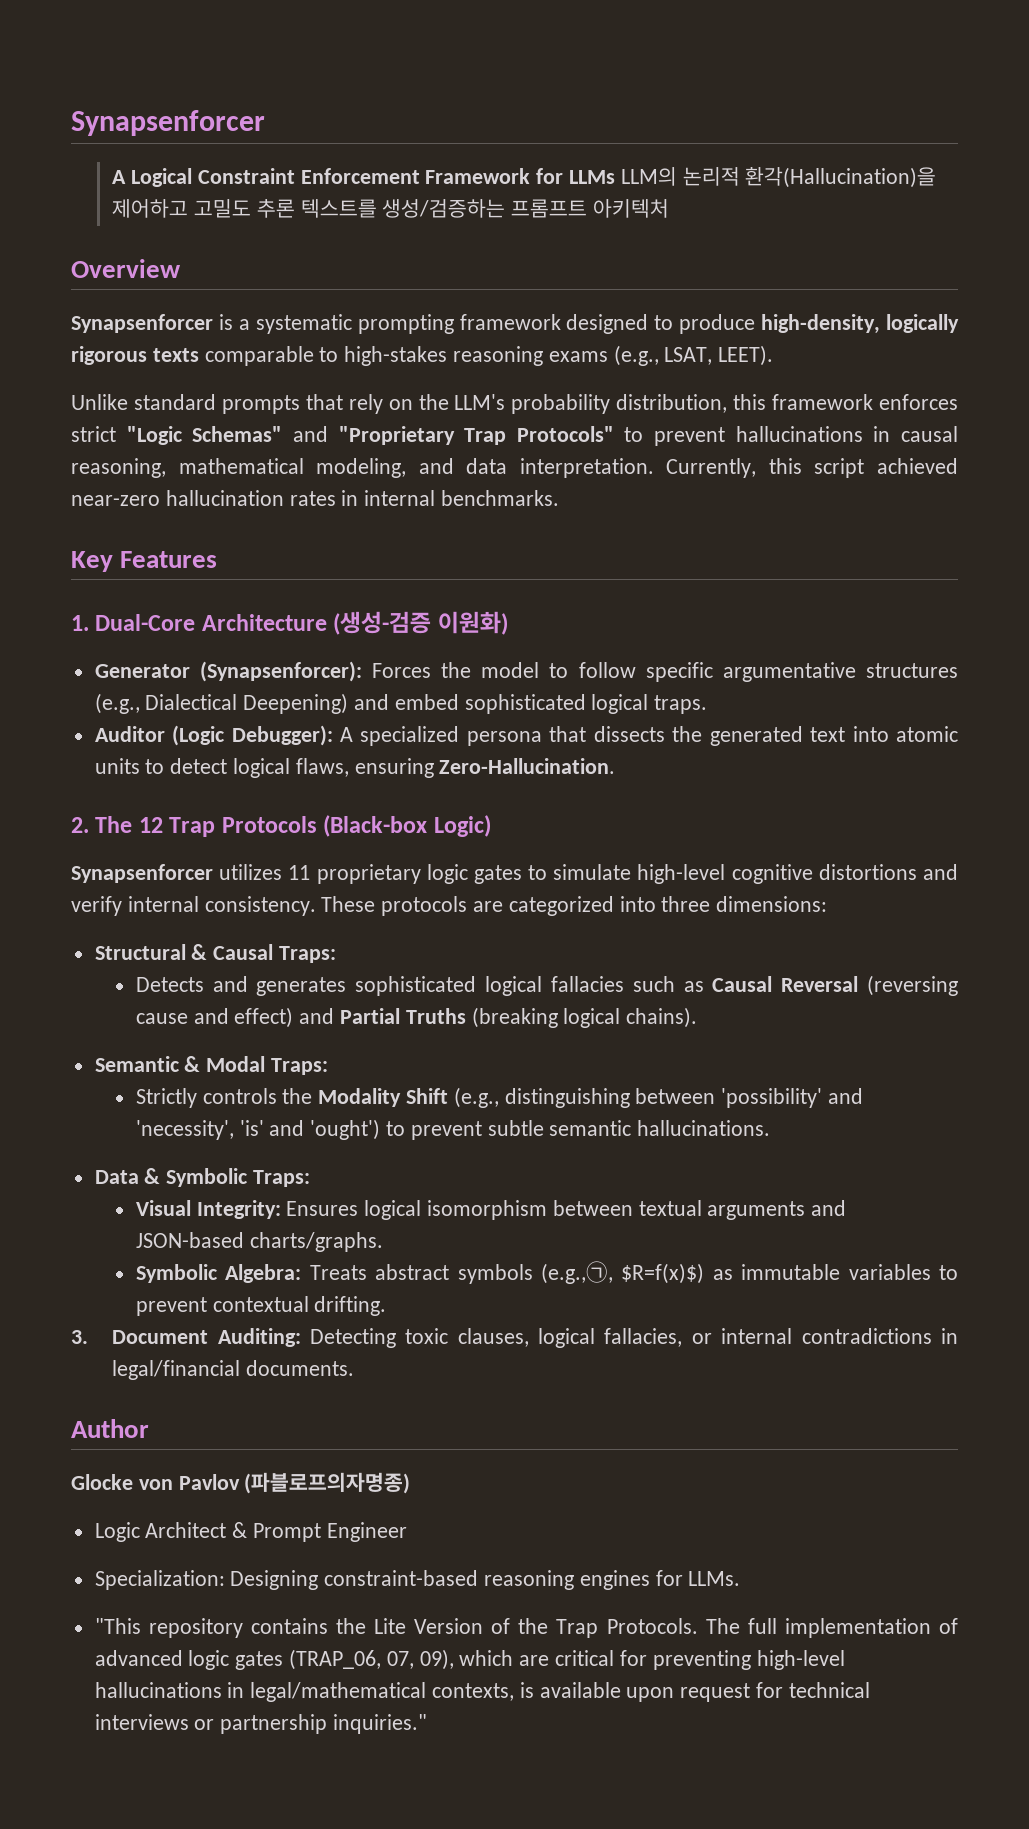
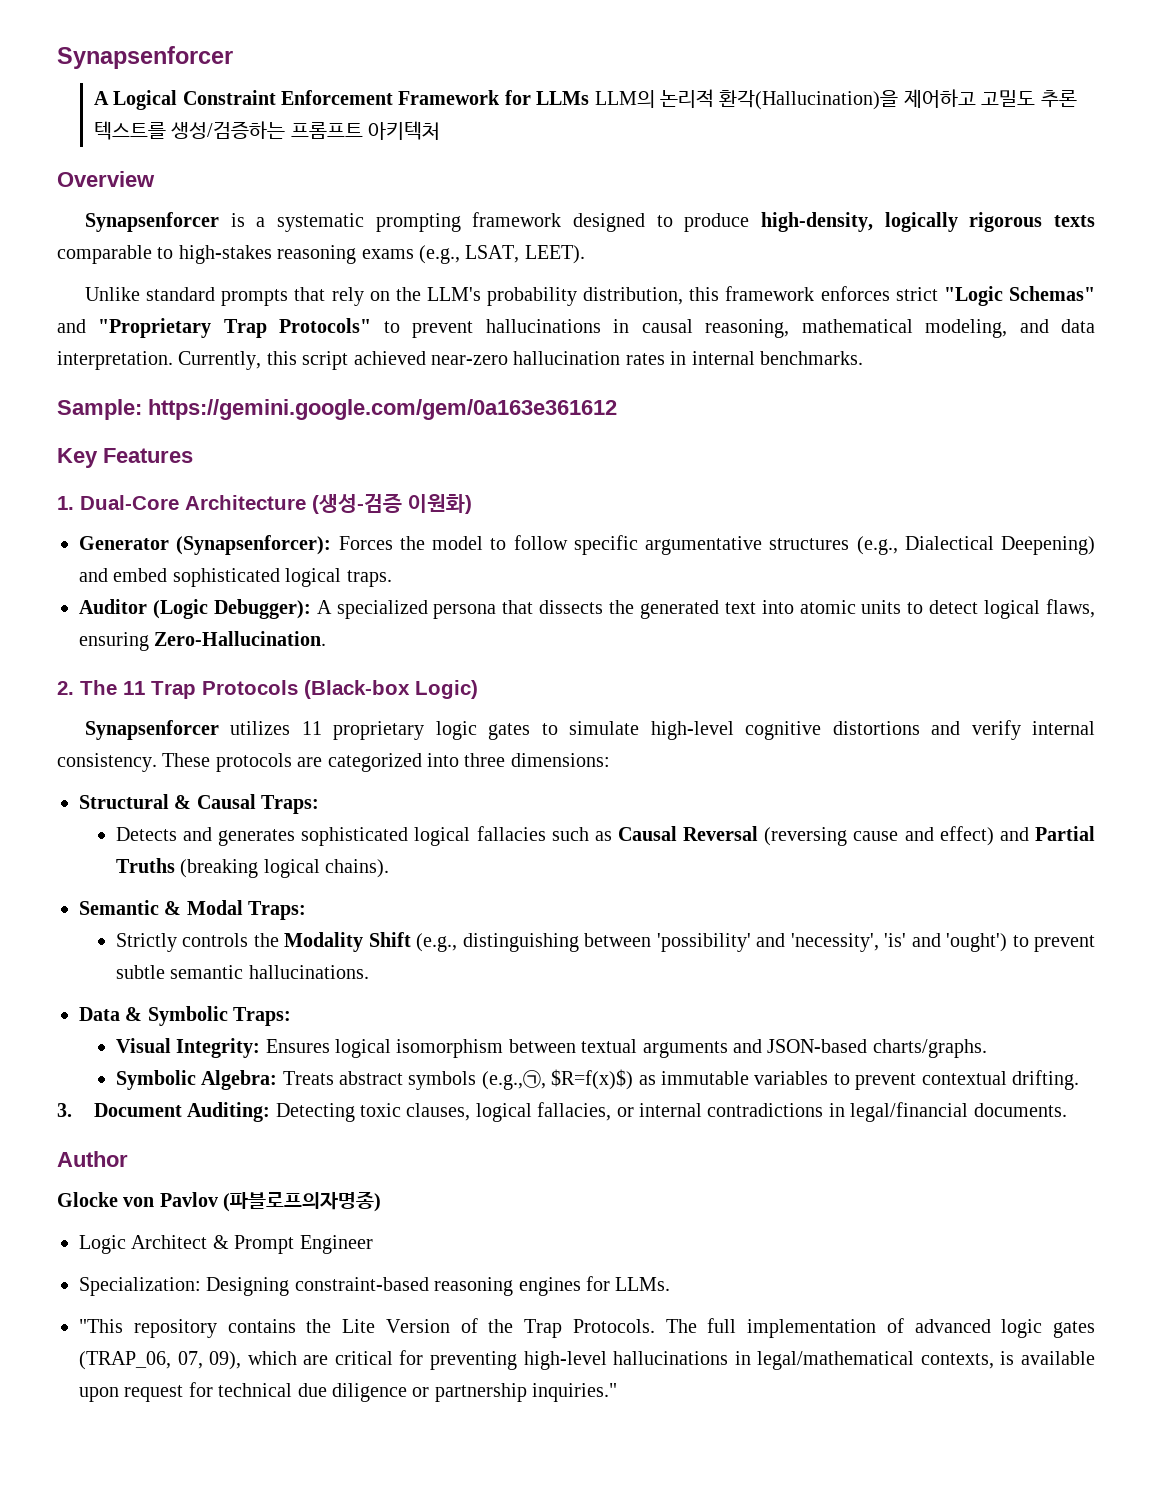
+ Sample: https://gemini.google.com/gem/0a163e361612
- 2. The 12 Trap Protocols (Black-box Logic)
+ 2. The 11 Trap Protocols (Black-box Logic)
- The full implementation of advanced logic gates (TRAP_06, 07, 09), which are critical for preventing high-level hallucinations in legal/mathematical contexts, is available upon request for technical interviews or partnership inquiries."
+ The full implementation of advanced logic gates (TRAP_06, 07, 09), which are critical for preventing high-level hallucinations in legal/mathematical contexts, is available upon request for technical due diligence or partnership inquiries."

